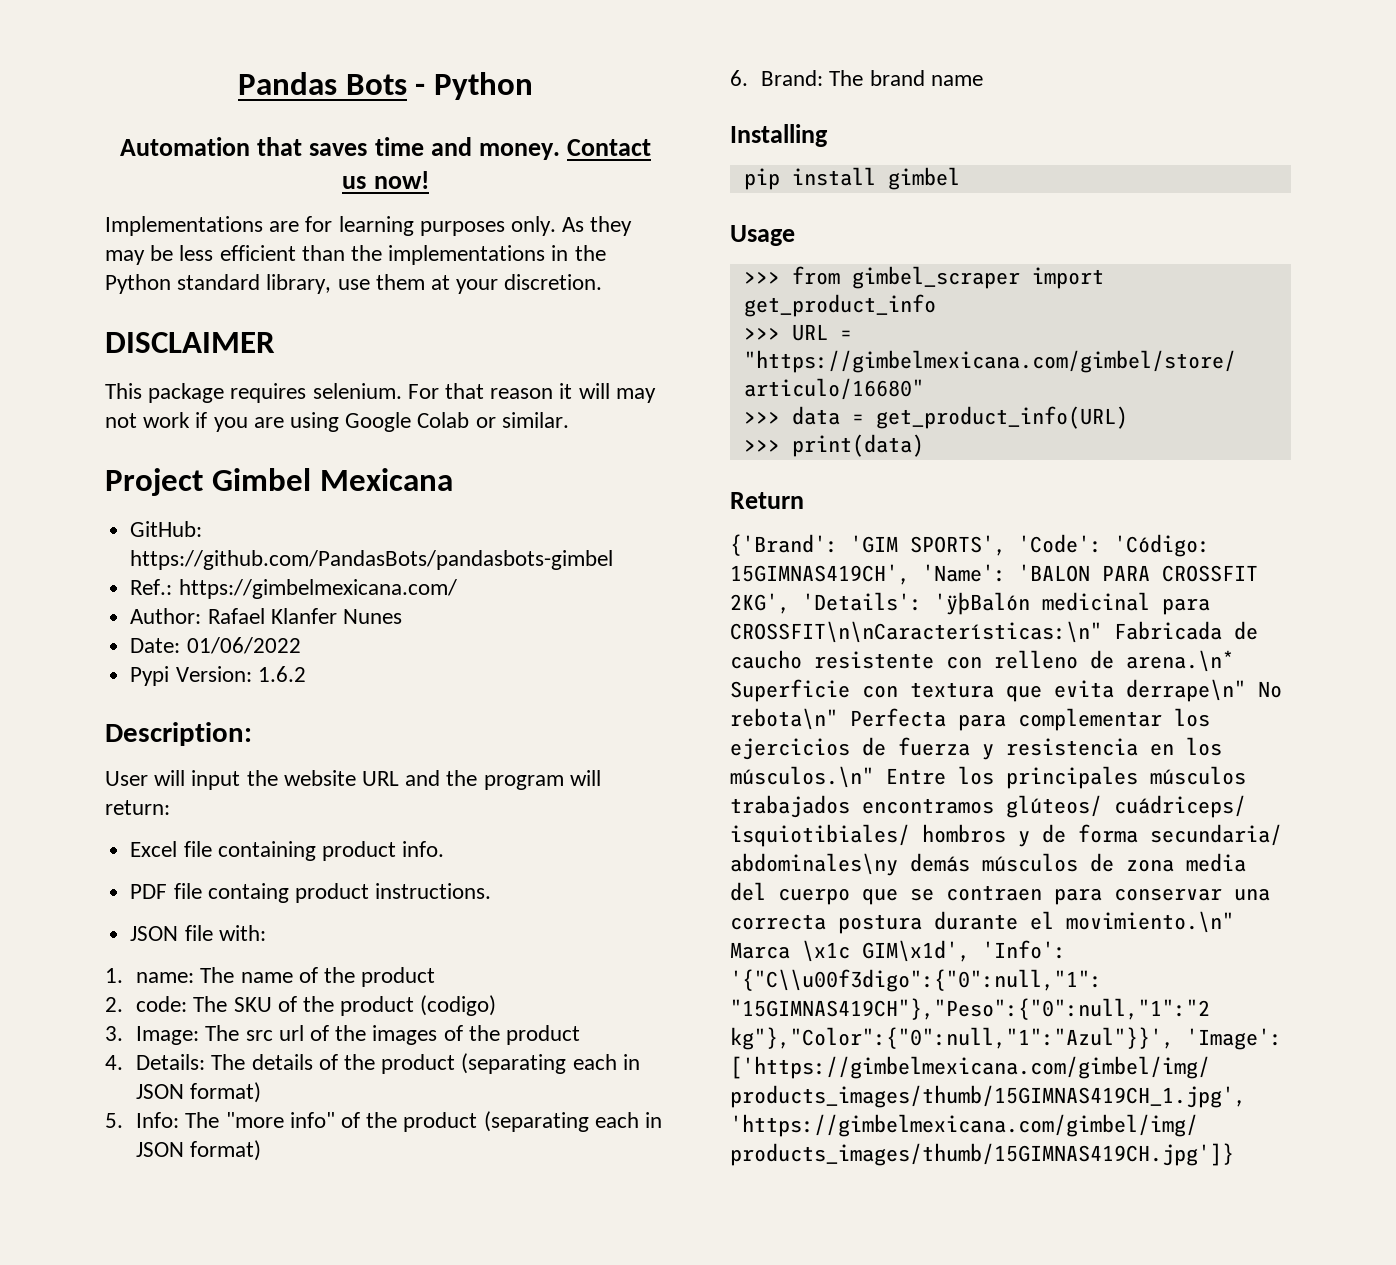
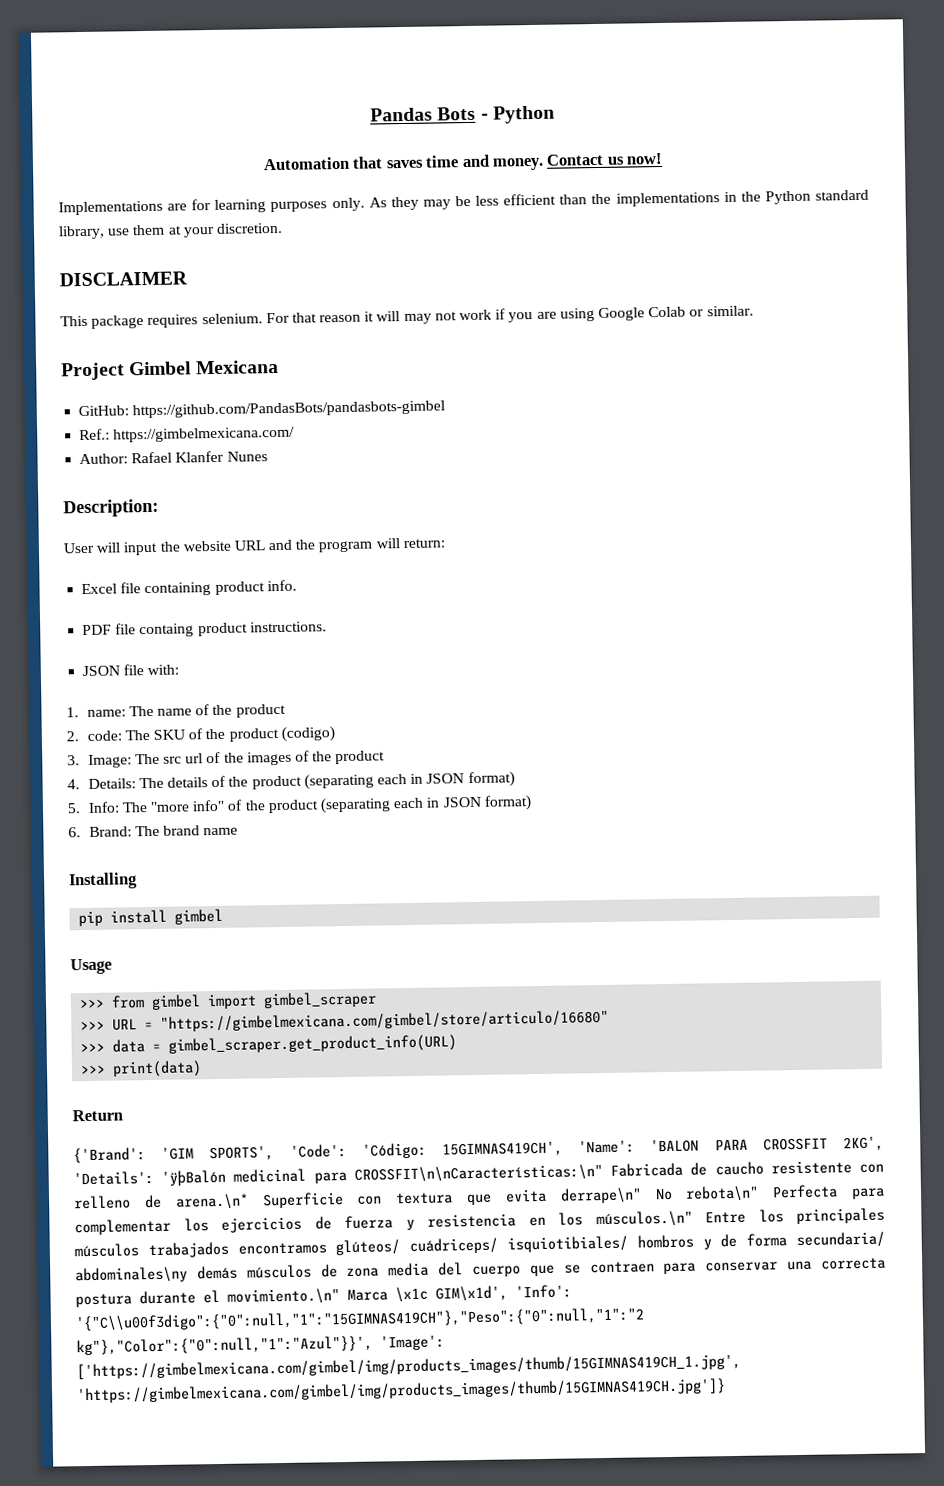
- Date: 01/06/2022
- Pypi Version: 1.6.2
- >>> from gimbel_scraper import get_product_info
+ >>> from gimbel import gimbel_scraper
- >>> data = get_product_info(URL)
+ >>> data = gimbel_scraper.get_product_info(URL)

